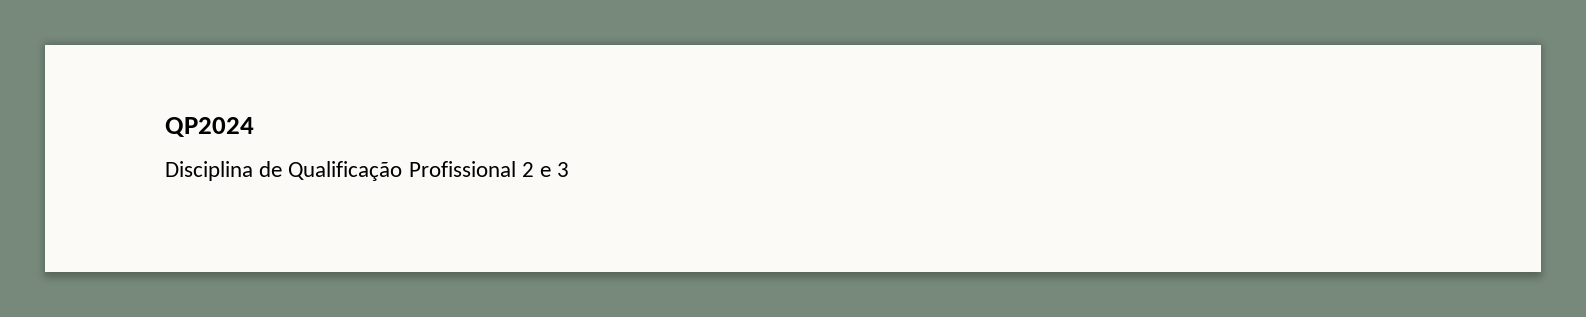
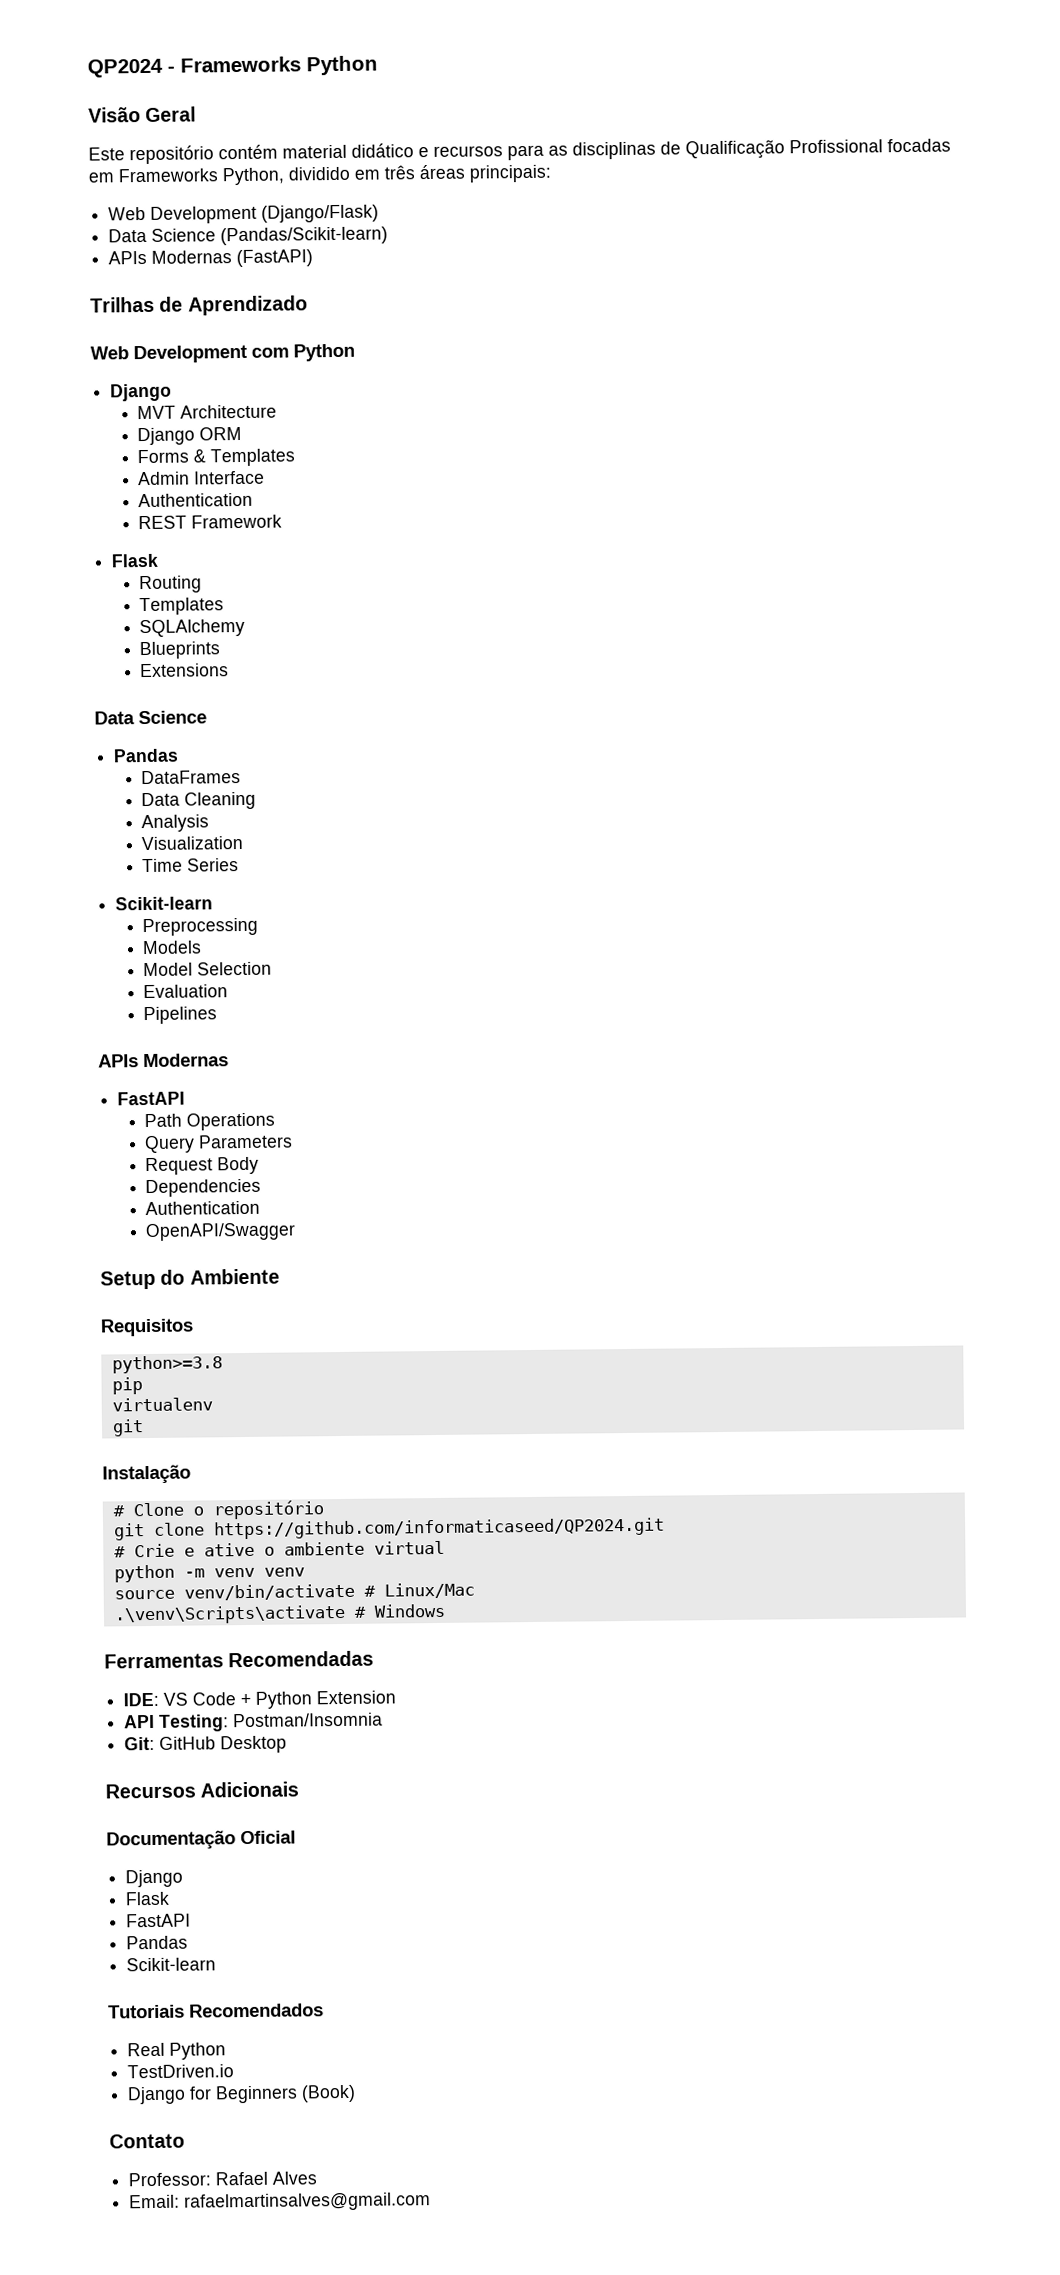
- QP2024
- Disciplina de Qualificação Profissional 2 e 3
+ QP2024 - Frameworks Python
+ Visão Geral
+ Este repositório contém material didático e recursos para as disciplinas de Qualificação Profissional focadas em Frameworks Python, dividido em três áreas principais:
+ Web Development (Django/Flask)
+ Data Science (Pandas/Scikit-learn)
+ APIs Modernas (FastAPI)
+ Trilhas de Aprendizado
+ Web Development com Python
+ Django
+ MVT Architecture
+ Django ORM
+ Forms & Templates
+ Admin Interface
+ Authentication
+ REST Framework
+ Flask
+ Routing
+ Templates
+ SQLAlchemy
+ Blueprints
+ Extensions
+ Data Science
+ Pandas
+ DataFrames
+ Data Cleaning
+ Analysis
+ Visualization
+ Time Series
+ Scikit-learn
+ Preprocessing
+ Models
+ Model Selection
+ Evaluation
+ Pipelines
+ APIs Modernas
+ FastAPI
+ Path Operations
+ Query Parameters
+ Request Body
+ Dependencies
+ Authentication
+ OpenAPI/Swagger
+ Setup do Ambiente
+ Requisitos
+ python>=3.8
+ pip
+ virtualenv
+ git
+ Instalação
+ # Clone o repositório
+ git clone https://github.com/informaticaseed/QP2024.git
+ # Crie e ative o ambiente virtual
+ python -m venv venv
+ source venv/bin/activate # Linux/Mac
+ .\venv\Scripts\activate # Windows
+ Ferramentas Recomendadas
+ IDE: VS Code + Python Extension
+ API Testing: Postman/Insomnia
+ Git: GitHub Desktop
+ Recursos Adicionais
+ Documentação Oficial
+ Django
+ Flask
+ FastAPI
+ Pandas
+ Scikit-learn
+ Tutoriais Recomendados
+ Real Python
+ TestDriven.io
+ Django for Beginners (Book)
+ Contato
+ Professor: Rafael Alves
+ Email: rafaelmartinsalves@gmail.com

